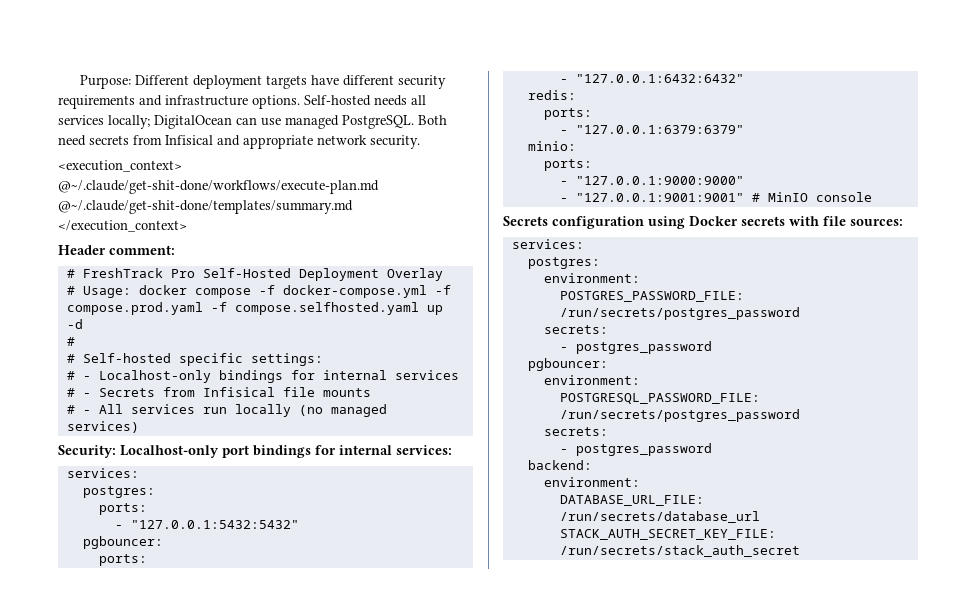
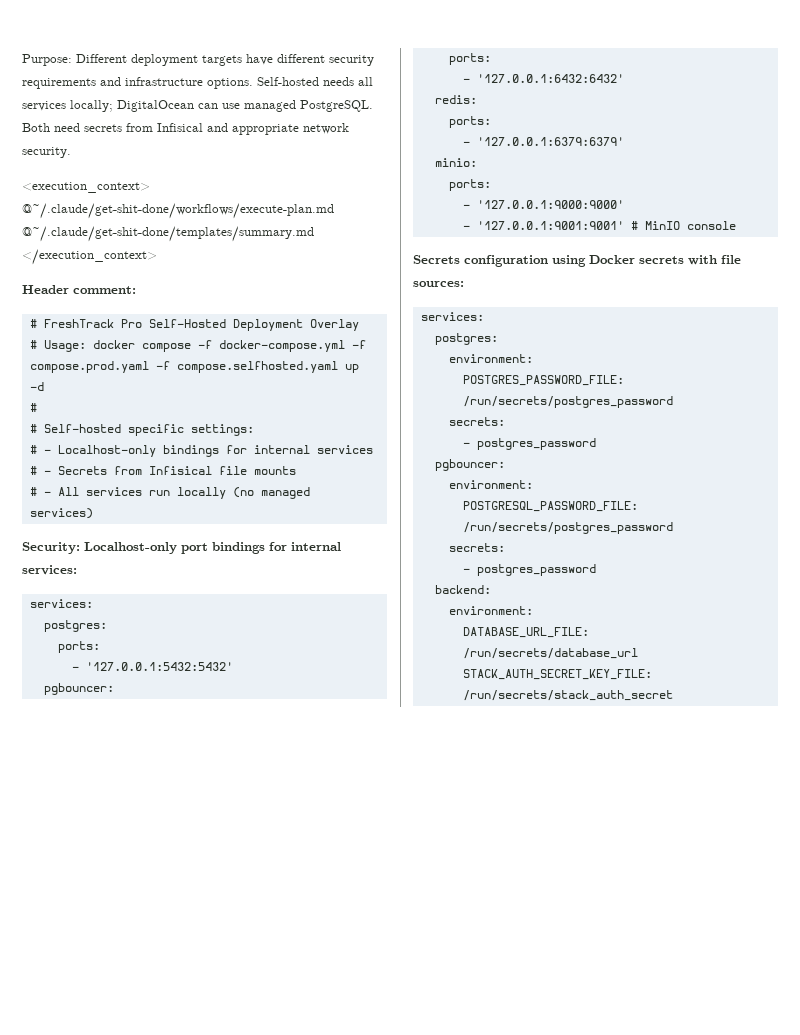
- - "127.0.0.1:5432:5432"
+ - '127.0.0.1:5432:5432'
- - "127.0.0.1:6432:6432"
+ - '127.0.0.1:6432:6432'
- - "127.0.0.1:6379:6379"
+ - '127.0.0.1:6379:6379'
- - "127.0.0.1:9000:9000"
- - "127.0.0.1:9001:9001" # MinIO console
+ - '127.0.0.1:9000:9000'
+ - '127.0.0.1:9001:9001' # MinIO console

